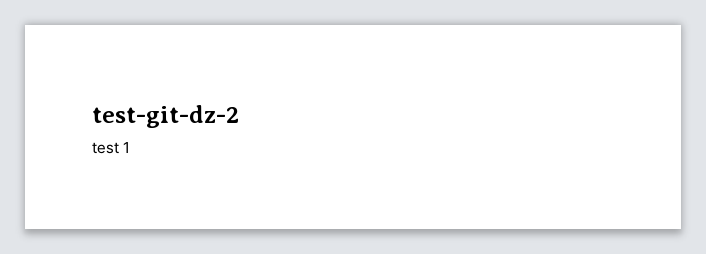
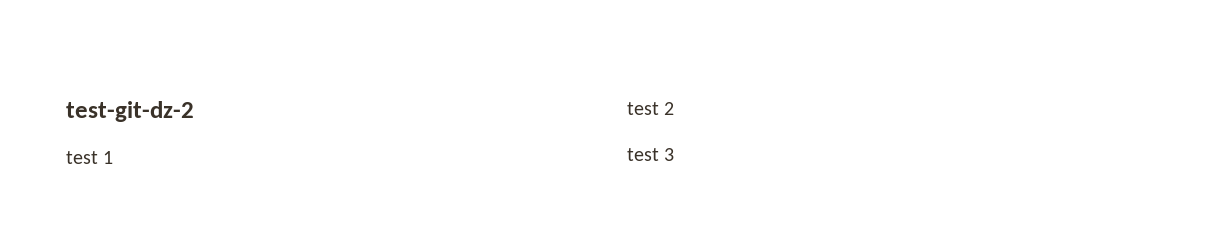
+ test 2
+ test 3

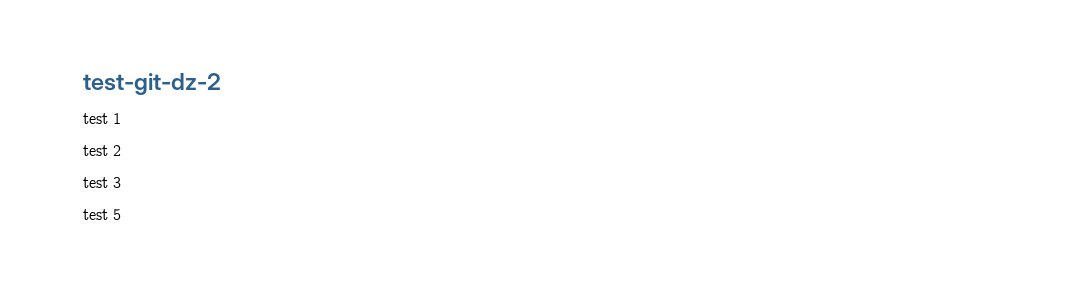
+ test 5

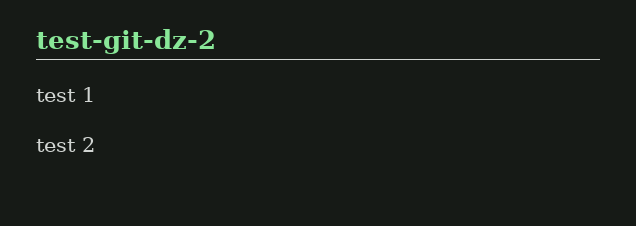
- test 3
- test 5

